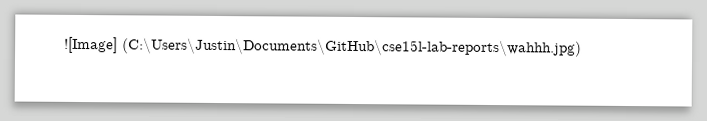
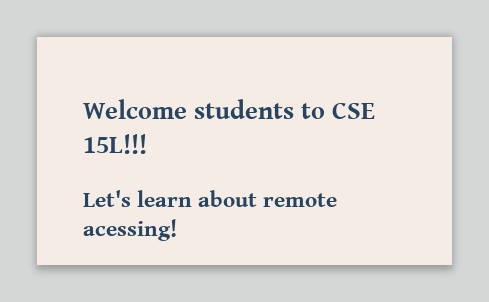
- ![Image] (C:\Users\Justin\Documents\GitHub\cse15l-lab-reports\wahhh.jpg)
+ Welcome students to CSE 15L!!!
+ Let's learn about remote acessing!

